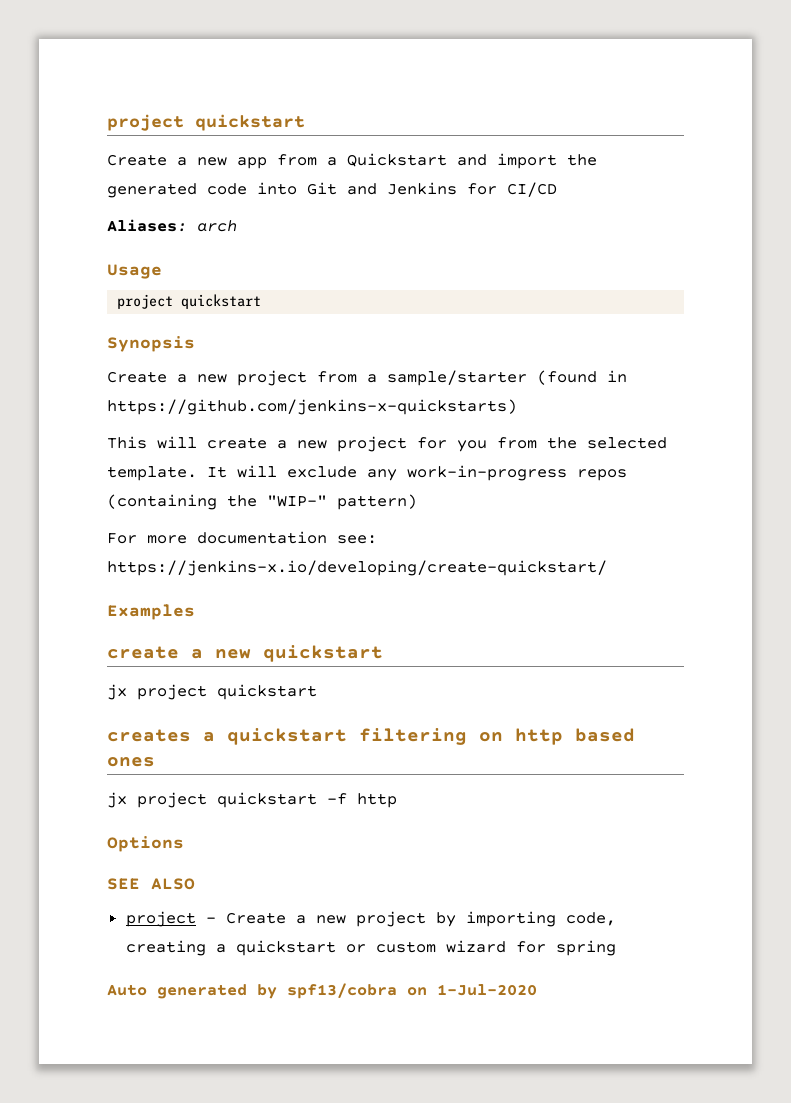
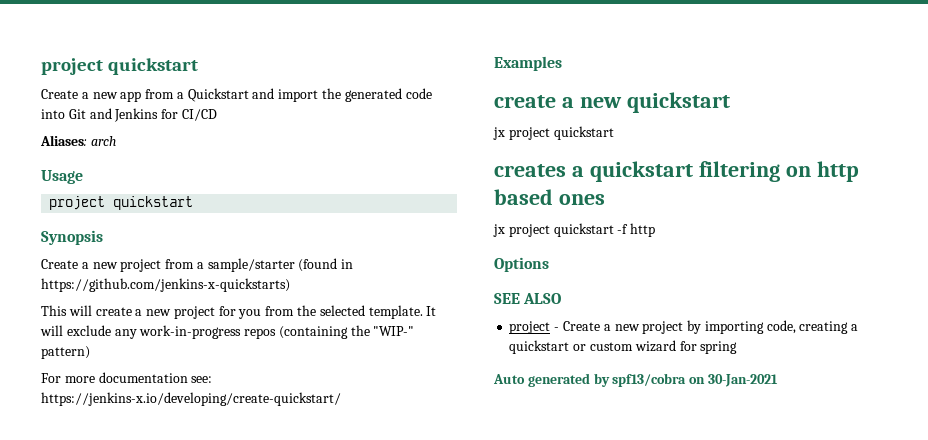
- Auto generated by spf13/cobra on 1-Jul-2020
+ Auto generated by spf13/cobra on 30-Jan-2021

